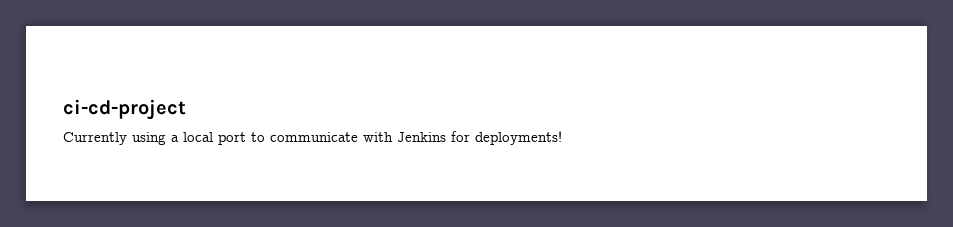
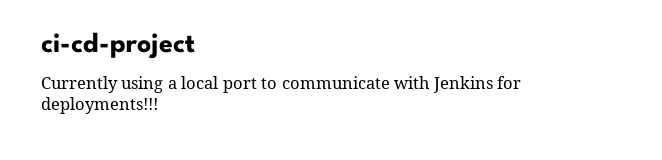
- Currently using a local port to communicate with Jenkins for deployments!
+ Currently using a local port to communicate with Jenkins for deployments!!!

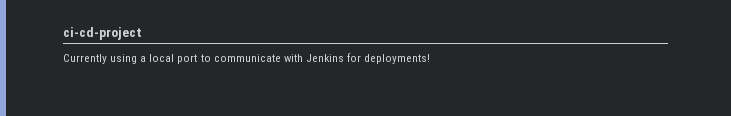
- Currently using a local port to communicate with Jenkins for deployments!!!
+ Currently using a local port to communicate with Jenkins for deployments!

